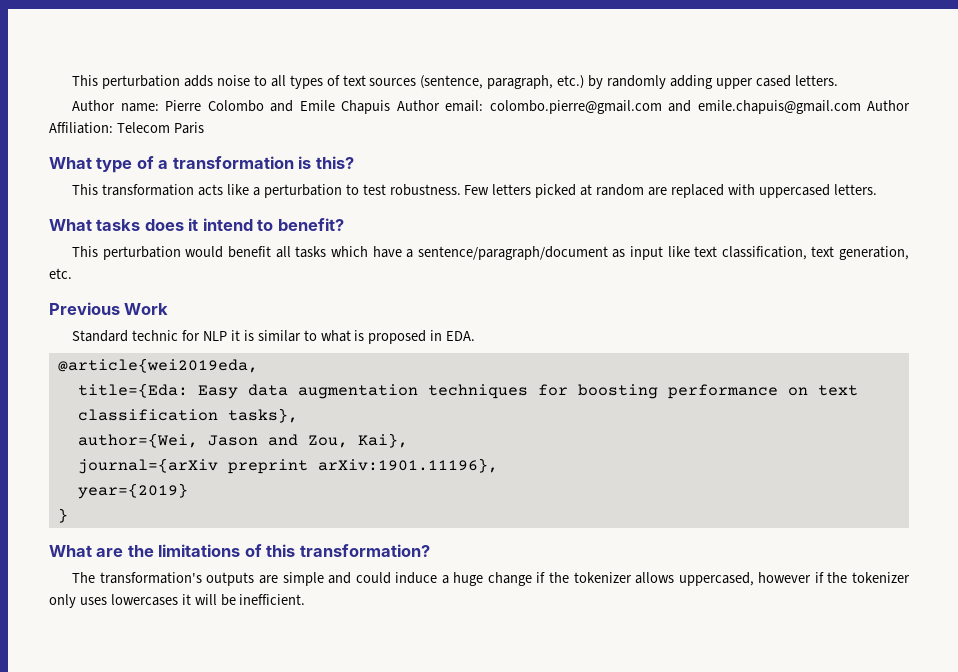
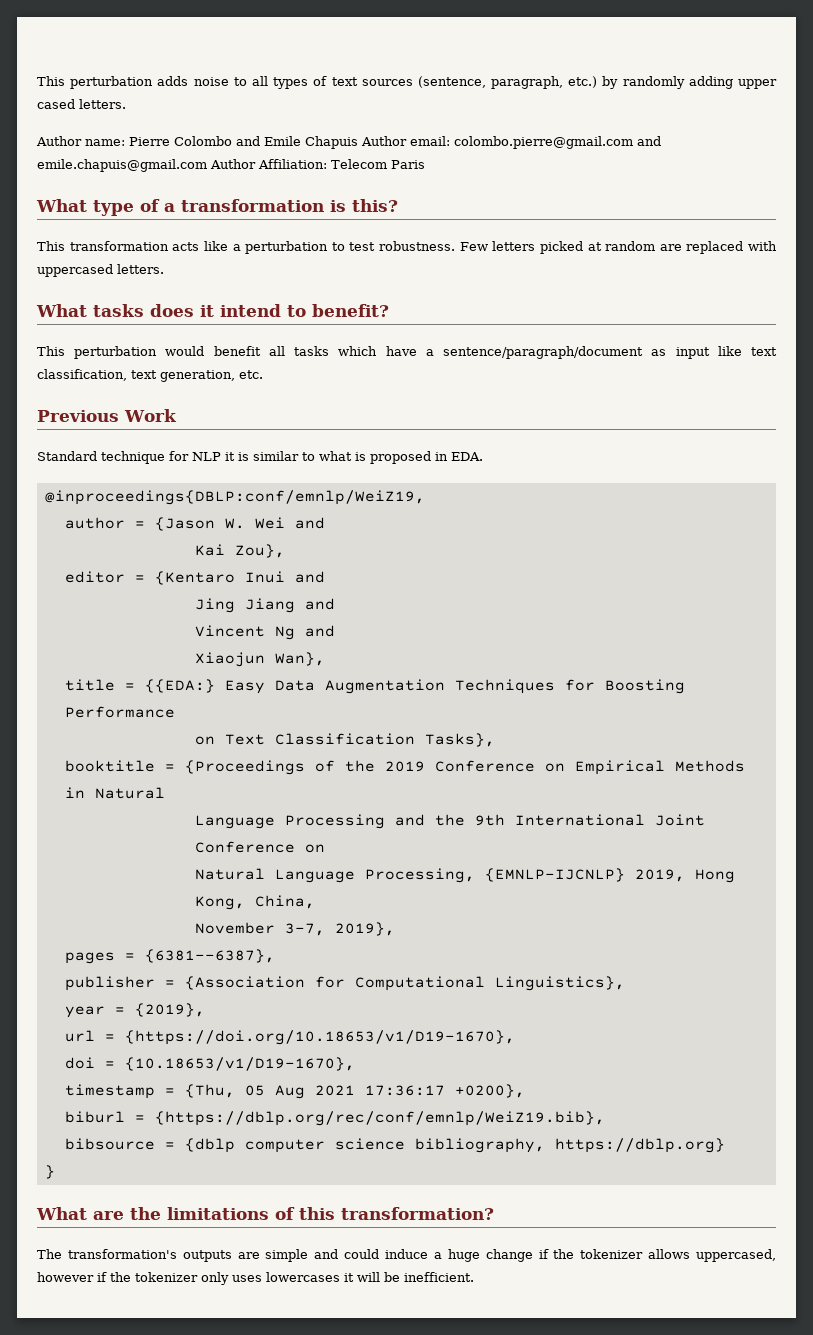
- Standard technic for NLP it is similar to what is proposed in EDA.
+ Standard technique for NLP it is similar to what is proposed in EDA.
- @article{wei2019eda,
- title={Eda: Easy data augmentation techniques for boosting performance on text classification tasks},
- author={Wei, Jason and Zou, Kai},
- journal={arXiv preprint arXiv:1901.11196},
- year={2019}
+ @inproceedings{DBLP:conf/emnlp/WeiZ19,
+ author = {Jason W. Wei and
+ Kai Zou},
+ editor = {Kentaro Inui and
+ Jing Jiang and
+ Vincent Ng and
+ Xiaojun Wan},
+ title = {{EDA:} Easy Data Augmentation Techniques for Boosting Performance
+ on Text Classification Tasks},
+ booktitle = {Proceedings of the 2019 Conference on Empirical Methods in Natural
+ Language Processing and the 9th International Joint Conference on
+ Natural Language Processing, {EMNLP-IJCNLP} 2019, Hong Kong, China,
+ November 3-7, 2019},
+ pages = {6381--6387},
+ publisher = {Association for Computational Linguistics},
+ year = {2019},
+ url = {https://doi.org/10.18653/v1/D19-1670},
+ doi = {10.18653/v1/D19-1670},
+ timestamp = {Thu, 05 Aug 2021 17:36:17 +0200},
+ biburl = {https://dblp.org/rec/conf/emnlp/WeiZ19.bib},
+ bibsource = {dblp computer science bibliography, https://dblp.org}

